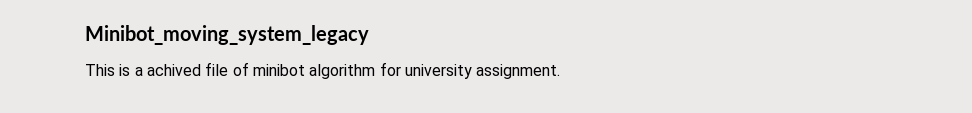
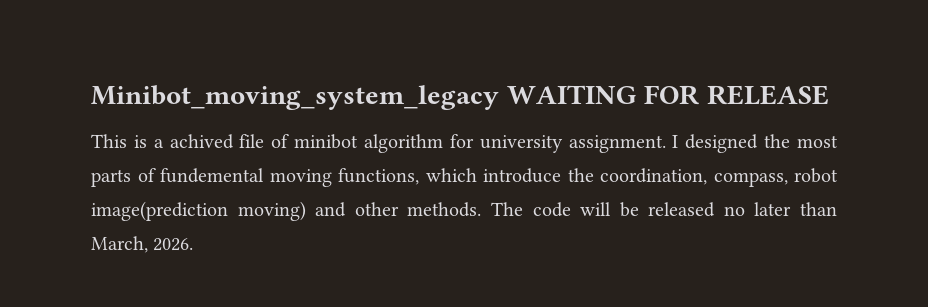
- Minibot_moving_system_legacy
+ Minibot_moving_system_legacy WAITING FOR RELEASE
+ I designed the most parts of fundemental moving functions, which introduce the coordination, compass, robot image(prediction moving) and other methods. The code will be released no later than March, 2026.

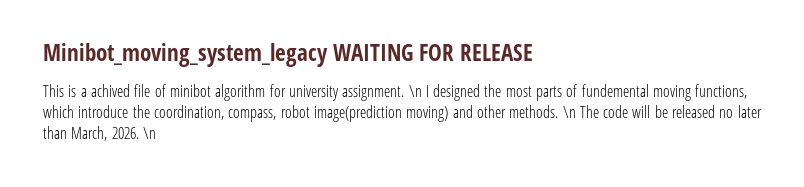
- I designed the most parts of fundemental moving functions, which introduce the coordination, compass, robot image(prediction moving) and other methods.
+ \n I designed the most parts of fundemental moving functions, which introduce the coordination, compass, robot image(prediction moving) and other methods.
- The code will be released no later than March, 2026.
+ \n The code will be released no later than March, 2026. \n

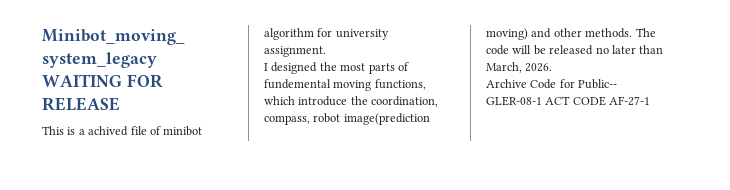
- This is a achived file of minibot algorithm for university assignment. \n I designed the most parts of fundemental moving functions, which introduce the coordination, compass, robot image(prediction moving) and other methods.
+ This is a achived file of minibot algorithm for university assignment.
+ I designed the most parts of fundemental moving functions, which introduce the coordination, compass, robot image(prediction moving) and other methods.
- \n The code will be released no later than March, 2026. \n
+ The code will be released no later than March, 2026.
+ Archive Code for Public-- GLER-08-1 ACT CODE AF-27-1

